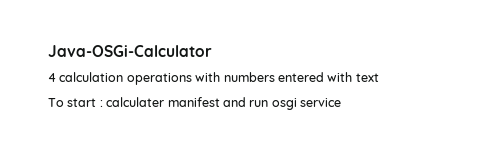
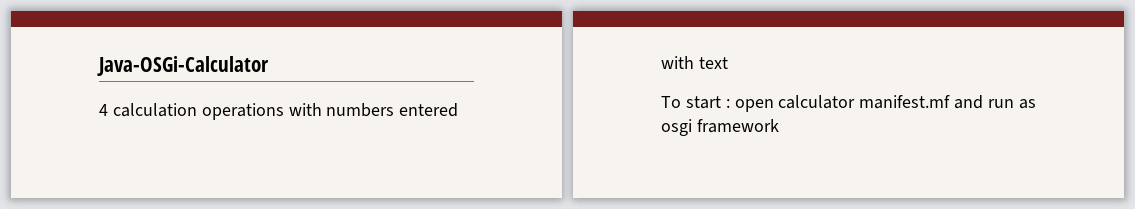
- To start : calculater manifest and run osgi service
+ To start : open calculator manifest.mf and run as osgi framework

